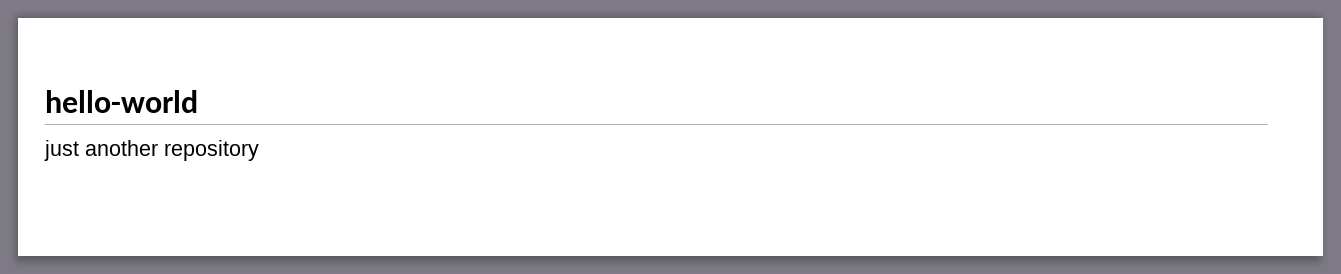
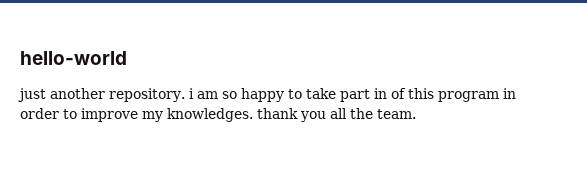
- just another repository
+ just another repository. i am so happy to take part in of this program in order to improve my knowledges. thank you all the team.

